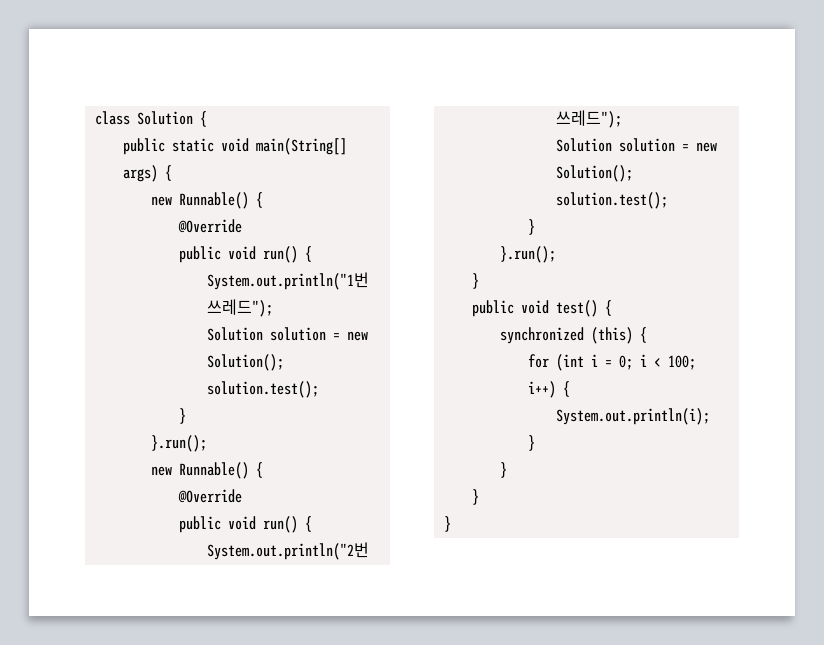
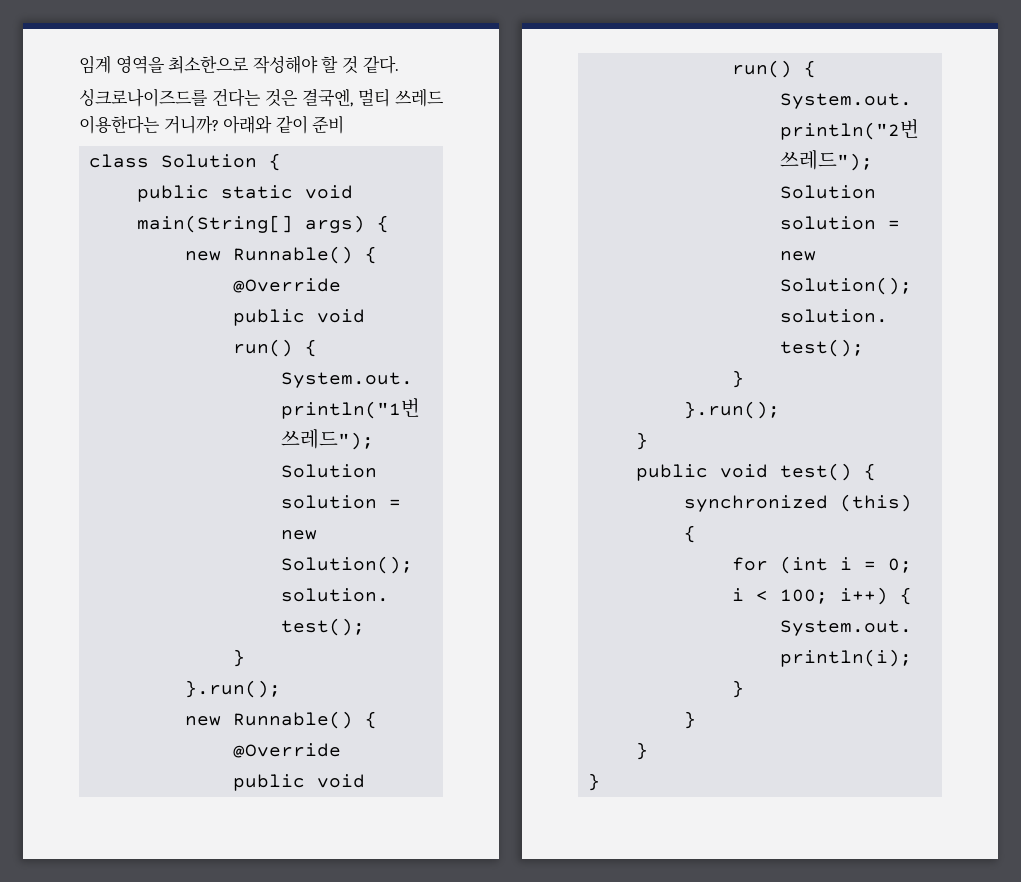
+ 임계 영역을 최소한으로 작성해야 할 것 같다.
+ 싱크로나이즈드를 건다는 것은 결국엔, 멀티 쓰레드 이용한다는 거니까? 아래와 같이 준비

